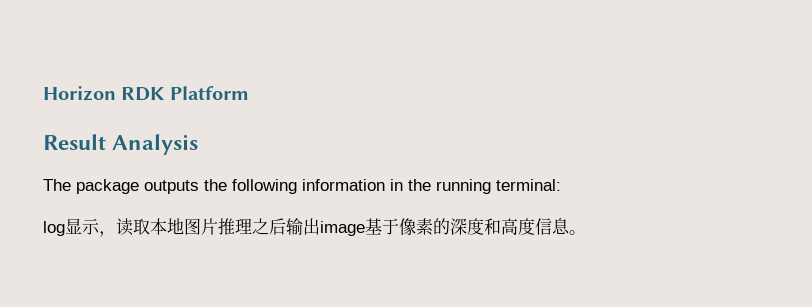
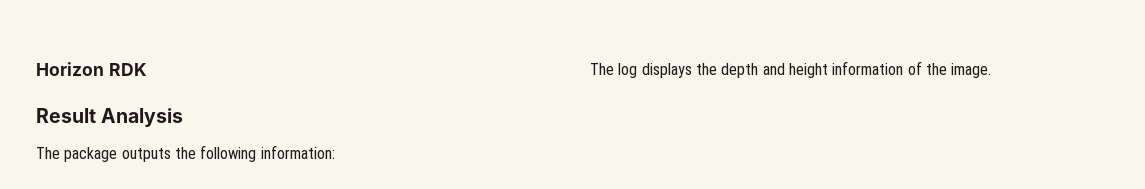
- Horizon RDK Platform
+ Horizon RDK
- The package outputs the following information in the running terminal:
- log显示，读取本地图片推理之后输出image基于像素的深度和高度信息。
+ The package outputs the following information:
+ The log displays the depth and height information of the image.

